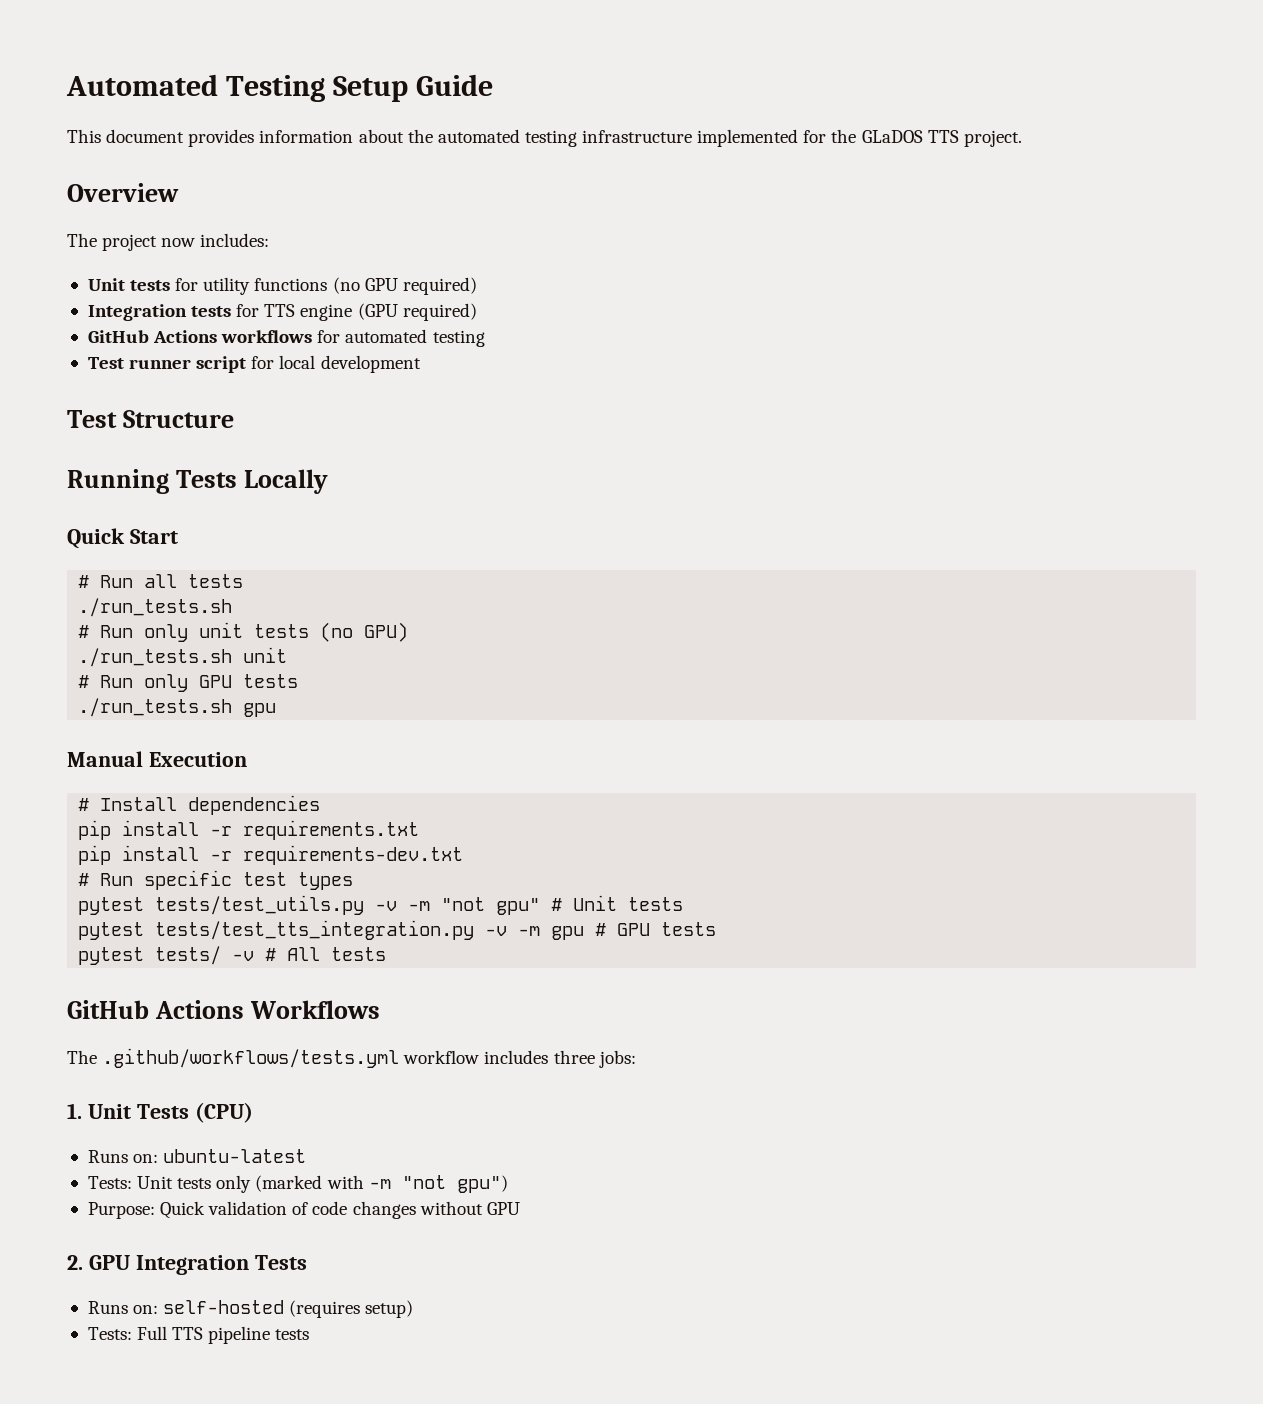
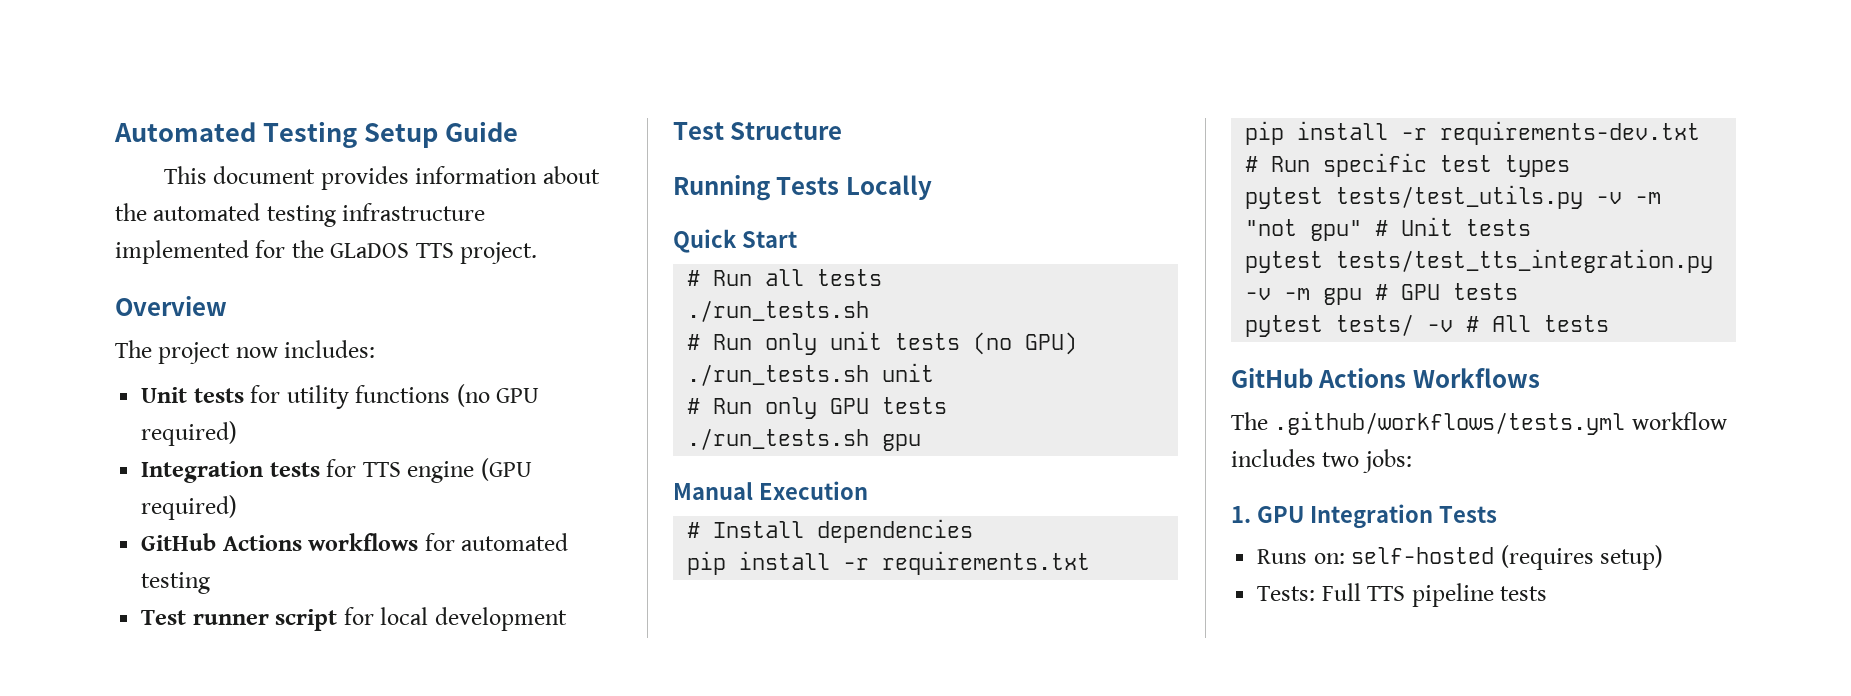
- The .github/workflows/tests.yml workflow includes three jobs:
+ The .github/workflows/tests.yml workflow includes two jobs:
- 1. Unit Tests (CPU)
- Runs on: ubuntu-latest
- Tests: Unit tests only (marked with -m "not gpu")
- Purpose: Quick validation of code changes without GPU
- 2. GPU Integration Tests
+ 1. GPU Integration Tests

